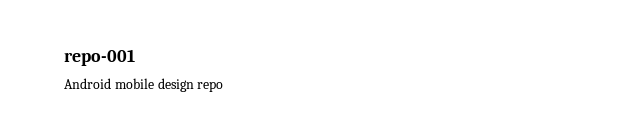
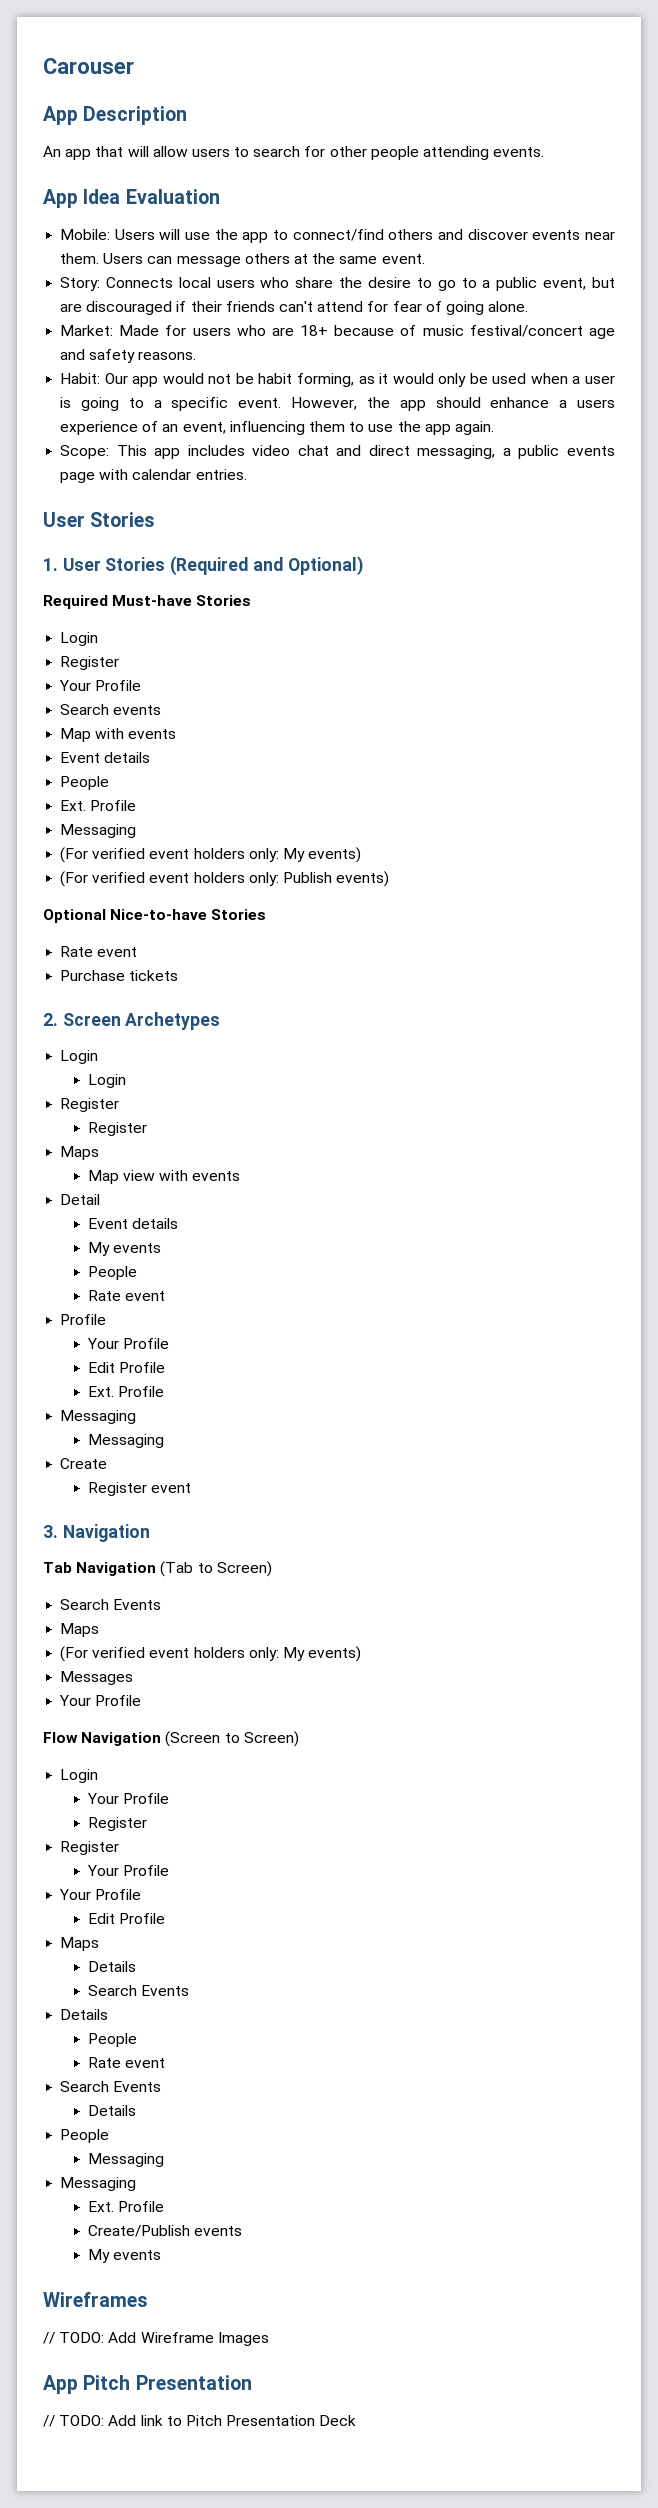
- repo-001
- Android mobile design repo
+ Carouser
+ App Description
+ An app that will allow users to search for other people attending events.
+ App Idea Evaluation
+ Mobile: Users will use the app to connect/find others and discover events near them. Users can message others at the same event.
+ Story: Connects local users who share the desire to go to a public event, but are discouraged if their friends can't attend for fear of going alone.
+ Market: Made for users who are 18+ because of music festival/concert age and safety reasons.
+ Habit: Our app would not be habit forming, as it would only be used when a user is going to a specific event. However, the app should enhance a users experience of an event, influencing them to use the app again.
+ Scope: This app includes video chat and direct messaging, a public events page with calendar entries.
+ User Stories
+ 1. User Stories (Required and Optional)
+ Required Must-have Stories
+ Login
+ Register
+ Your Profile
+ Search events
+ Map with events
+ Event details
+ People
+ Ext. Profile
+ Messaging
+ (For verified event holders only: My events)
+ (For verified event holders only: Publish events)
+ Optional Nice-to-have Stories
+ Rate event
+ Purchase tickets
+ 2. Screen Archetypes
+ Login
+ Login
+ Register
+ Register
+ Maps
+ Map view with events
+ Detail
+ Event details
+ My events
+ People
+ Rate event
+ Profile
+ Your Profile
+ Edit Profile
+ Ext. Profile
+ Messaging
+ Messaging
+ Create
+ Register event
+ 3. Navigation
+ Tab Navigation (Tab to Screen)
+ Search Events
+ Maps
+ (For verified event holders only: My events)
+ Messages
+ Your Profile
+ Flow Navigation (Screen to Screen)
+ Login
+ Your Profile
+ Register
+ Register
+ Your Profile
+ Your Profile
+ Edit Profile
+ Maps
+ Details
+ Search Events
+ Details
+ People
+ Rate event
+ Search Events
+ Details
+ People
+ Messaging
+ Messaging
+ Ext. Profile
+ Create/Publish events
+ My events
+ Wireframes
+ // TODO: Add Wireframe Images
+ App Pitch Presentation
+ // TODO: Add link to Pitch Presentation Deck

